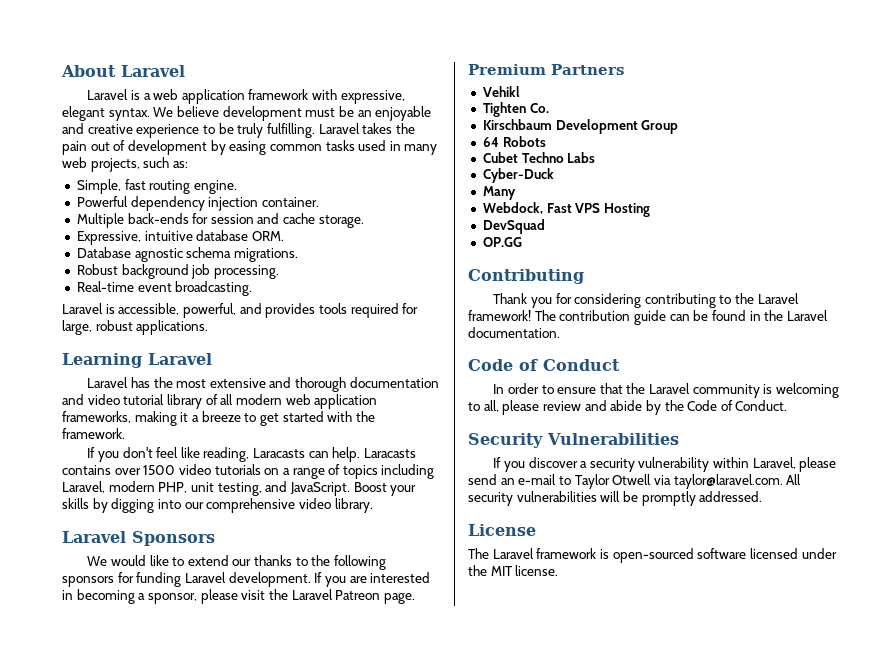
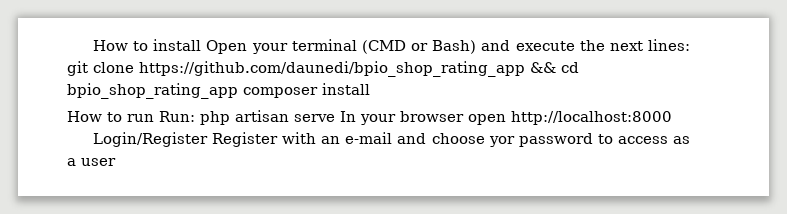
- About Laravel
- Laravel is a web application framework with expressive, elegant syntax. We believe development must be an enjoyable and creative experience to be truly fulfilling. Laravel takes the pain out of development by easing common tasks used in many web projects, such as:
- Simple, fast routing engine.
- Powerful dependency injection container.
- Multiple back-ends for session and cache storage.
- Expressive, intuitive database ORM.
- Database agnostic schema migrations.
- Robust background job processing.
- Real-time event broadcasting.
- Laravel is accessible, powerful, and provides tools required for large, robust applications.
- Learning Laravel
- Laravel has the most extensive and thorough documentation and video tutorial library of all modern web application frameworks, making it a breeze to get started with the framework.
- If you don't feel like reading, Laracasts can help. Laracasts contains over 1500 video tutorials on a range of topics including Laravel, modern PHP, unit testing, and JavaScript. Boost your skills by digging into our comprehensive video library.
- Laravel Sponsors
- We would like to extend our thanks to the following sponsors for funding Laravel development. If you are interested in becoming a sponsor, please visit the Laravel Patreon page.
- Premium Partners
- Vehikl
- Tighten Co.
- Kirschbaum Development Group
- 64 Robots
- Cubet Techno Labs
- Cyber-Duck
- Many
- Webdock, Fast VPS Hosting
- DevSquad
- OP.GG
- Contributing
- Thank you for considering contributing to the Laravel framework! The contribution guide can be found in the Laravel documentation.
- Code of Conduct
- In order to ensure that the Laravel community is welcoming to all, please review and abide by the Code of Conduct.
- Security Vulnerabilities
- If you discover a security vulnerability within Laravel, please send an e-mail to Taylor Otwell via taylor@laravel.com. All security vulnerabilities will be promptly addressed.
- License
- The Laravel framework is open-sourced software licensed under the MIT license.
+ How to install Open your terminal (CMD or Bash) and execute the next lines: git clone https://github.com/daunedi/bpio_shop_rating_app && cd bpio_shop_rating_app composer install
+ How to run Run: php artisan serve In your browser open http://localhost:8000
+ Login/Register Register with an e-mail and choose yor password to access as a user

